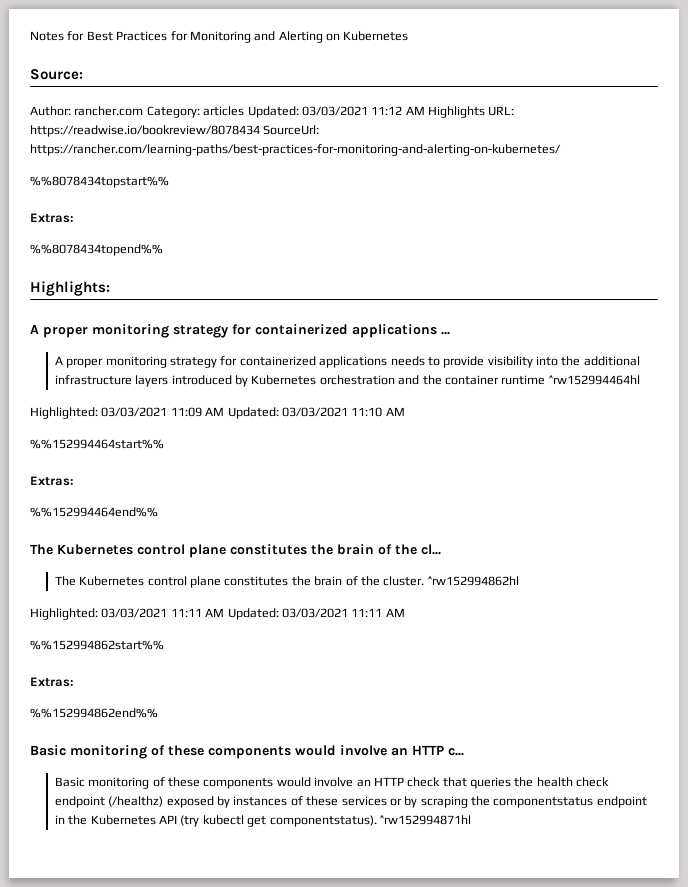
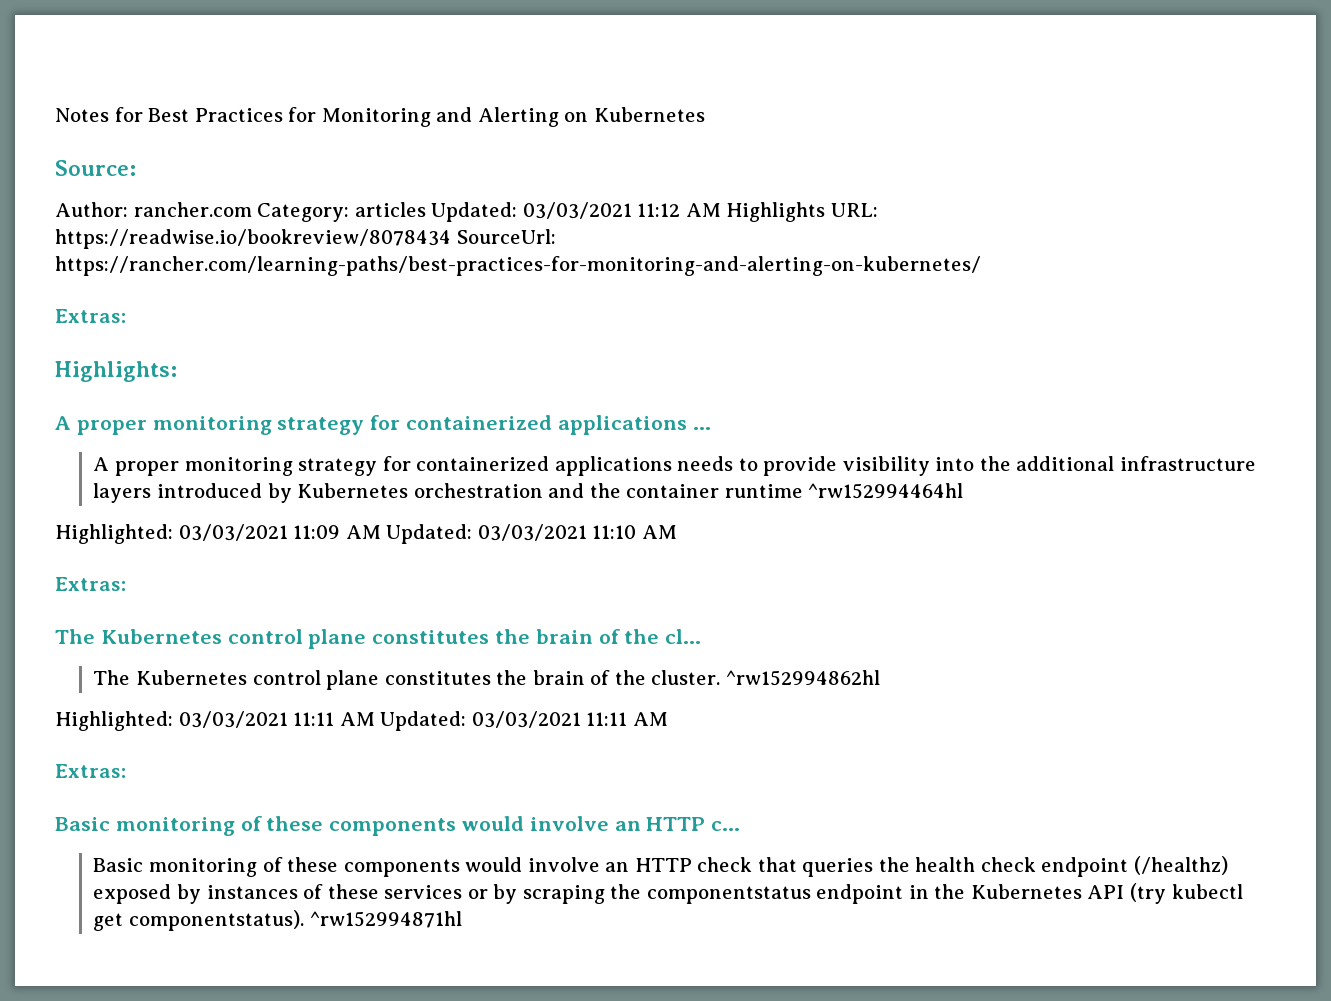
  Author: rancher.com Category: articles Updated: 03/03/2021 11:12 AM Highlights URL: https://readwise.io/bookreview/8078434 SourceUrl: https://rancher.com/learning-paths/best-practices-for-monitoring-and-alerting-on-kubernetes/
- %%8078434topstart%%
  Extras:
- %%8078434topend%%
  Highlighted: 03/03/2021 11:09 AM Updated: 03/03/2021 11:10 AM
- %%152994464start%%
  Extras:
- %%152994464end%%
  Highlighted: 03/03/2021 11:11 AM Updated: 03/03/2021 11:11 AM
- %%152994862start%%
  Extras:
- %%152994862end%%

